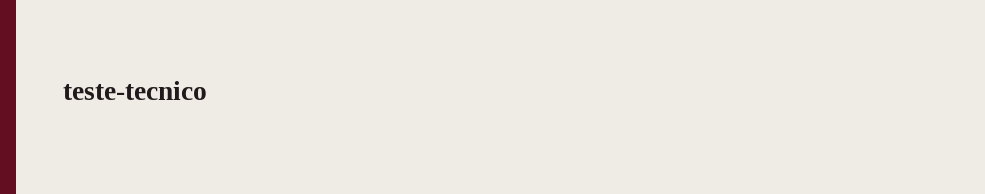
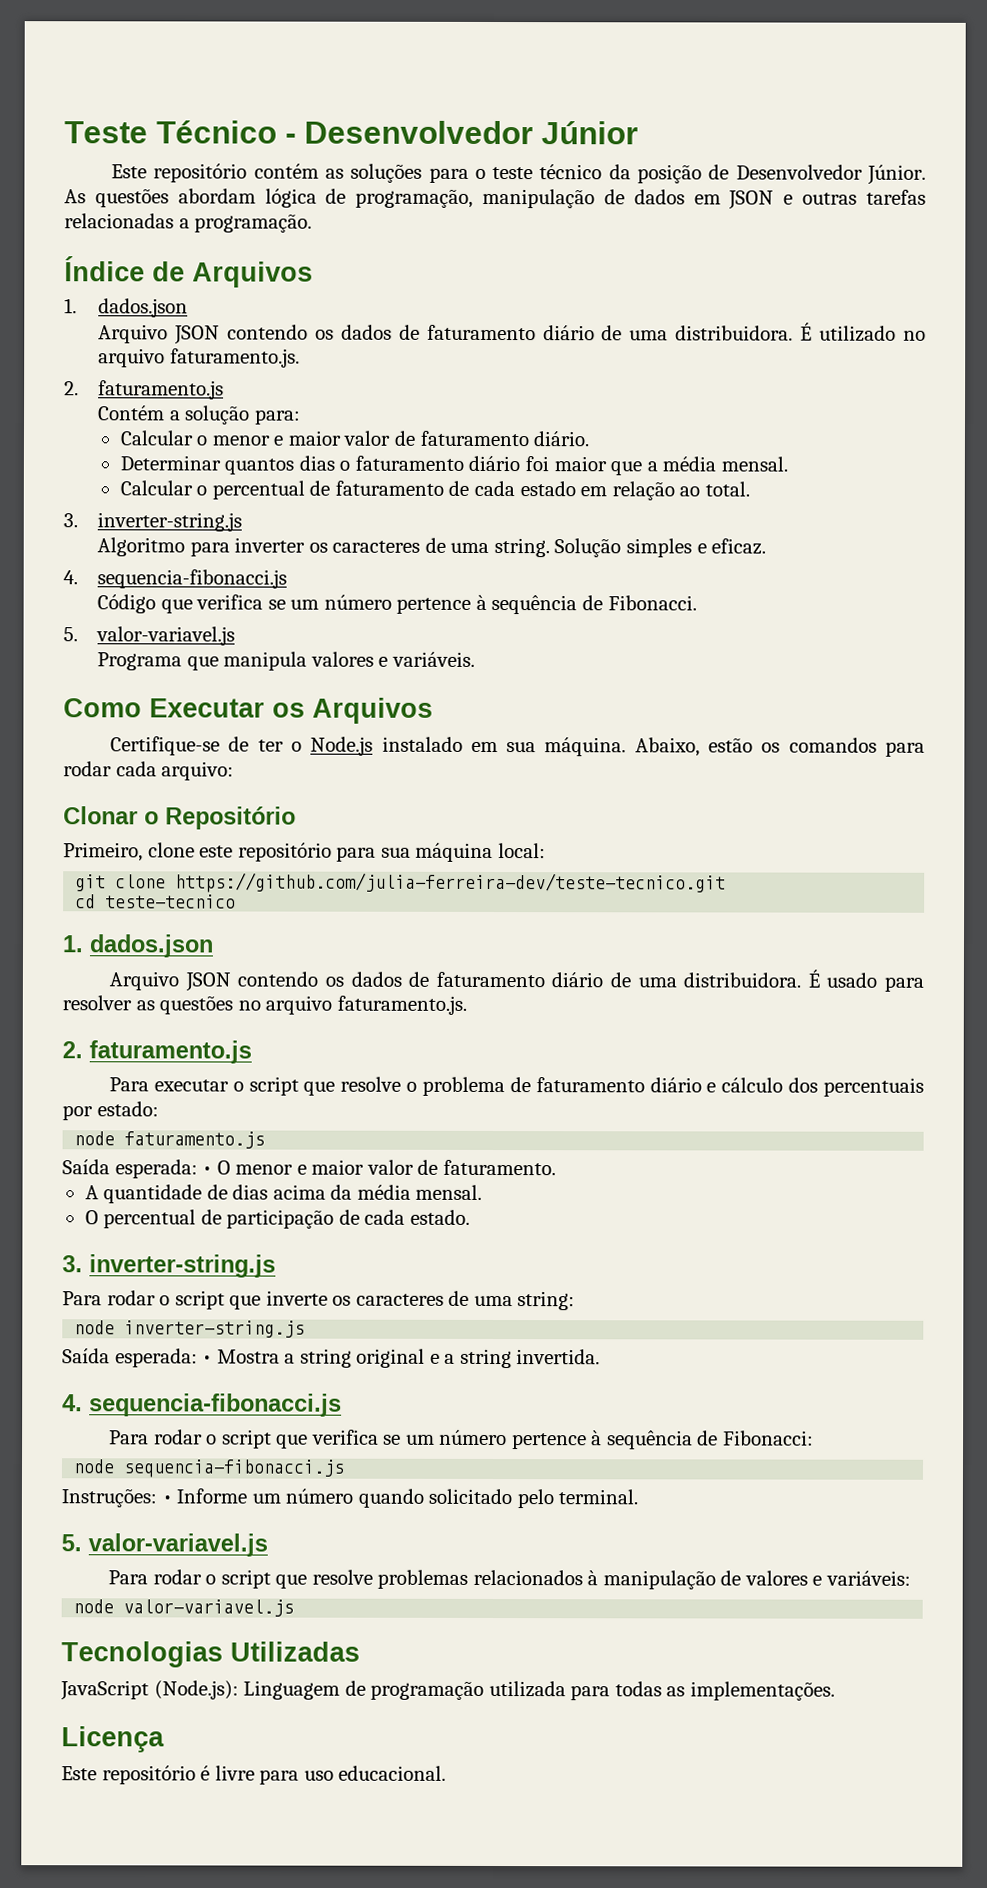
- teste-tecnico
+ Teste Técnico - Desenvolvedor Júnior
+ Este repositório contém as soluções para o teste técnico da posição de Desenvolvedor Júnior. As questões abordam lógica de programação, manipulação de dados em JSON e outras tarefas relacionadas a programação.
+ Índice de Arquivos
+ 1. dados.json
+ Arquivo JSON contendo os dados de faturamento diário de uma distribuidora. É utilizado no arquivo faturamento.js.
+ 2. faturamento.js
+ Contém a solução para:
+ Calcular o menor e maior valor de faturamento diário.
+ Determinar quantos dias o faturamento diário foi maior que a média mensal.
+ Calcular o percentual de faturamento de cada estado em relação ao total.
+ 3. inverter-string.js
+ Algoritmo para inverter os caracteres de uma string. Solução simples e eficaz.
+ 4. sequencia-fibonacci.js
+ Código que verifica se um número pertence à sequência de Fibonacci.
+ 5. valor-variavel.js
+ Programa que manipula valores e variáveis.
+ Como Executar os Arquivos
+ Certifique-se de ter o Node.js instalado em sua máquina. Abaixo, estão os comandos para rodar cada arquivo:
+ Clonar o Repositório
+ Primeiro, clone este repositório para sua máquina local:
+ git clone https://github.com/julia-ferreira-dev/teste-tecnico.git
+ cd teste-tecnico
+ 1. dados.json
+ Arquivo JSON contendo os dados de faturamento diário de uma distribuidora. É usado para resolver as questões no arquivo faturamento.js.
+ 2. faturamento.js
+ Para executar o script que resolve o problema de faturamento diário e cálculo dos percentuais por estado:
+ node faturamento.js
+ Saída esperada: • O menor e maior valor de faturamento.
+ A quantidade de dias acima da média mensal.
+ O percentual de participação de cada estado.
+ 3. inverter-string.js
+ Para rodar o script que inverte os caracteres de uma string:
+ node inverter-string.js
+ Saída esperada: • Mostra a string original e a string invertida.
+ 4. sequencia-fibonacci.js
+ Para rodar o script que verifica se um número pertence à sequência de Fibonacci:
+ node sequencia-fibonacci.js
+ Instruções: • Informe um número quando solicitado pelo terminal.
+ 5. valor-variavel.js
+ Para rodar o script que resolve problemas relacionados à manipulação de valores e variáveis:
+ node valor-variavel.js
+ Tecnologias Utilizadas
+ JavaScript (Node.js): Linguagem de programação utilizada para todas as implementações.
+ Licença
+ Este repositório é livre para uso educacional.

